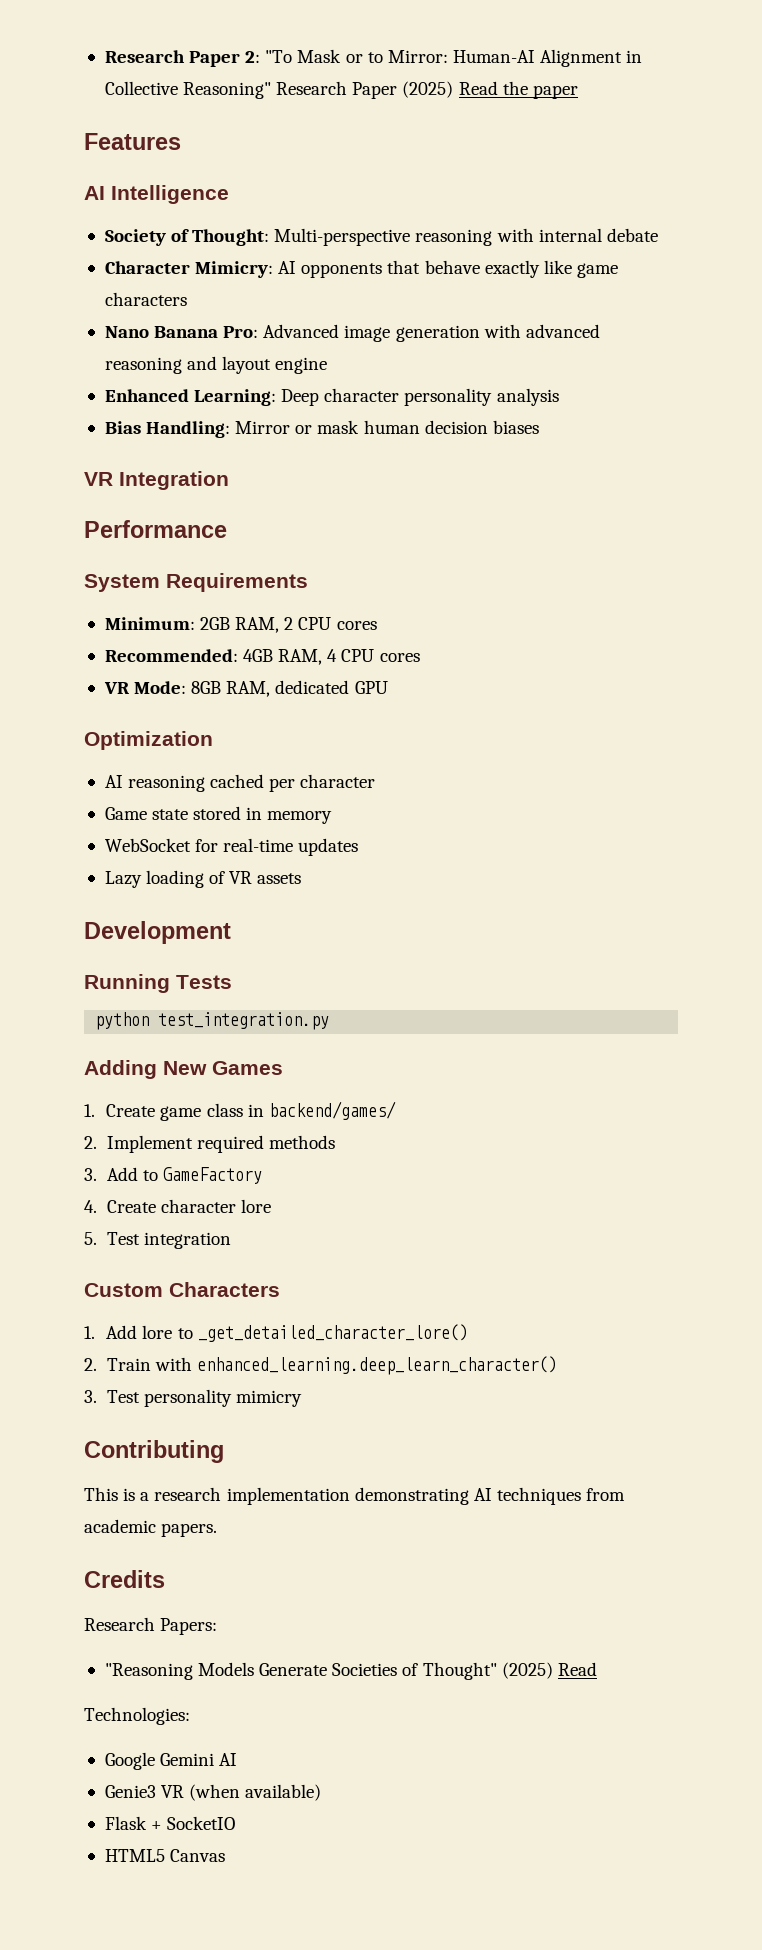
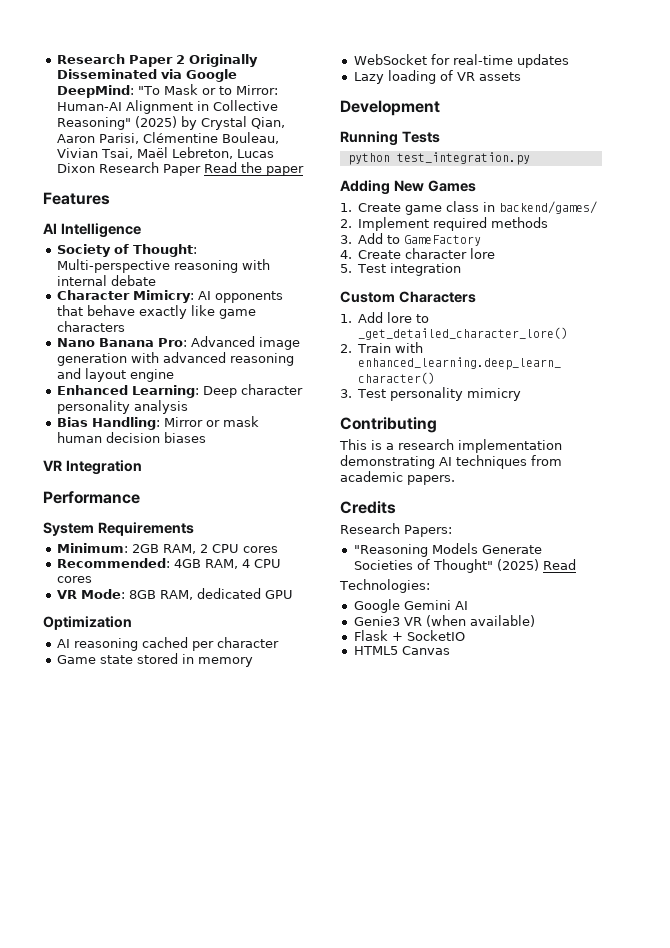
- Research Paper 2: "To Mask or to Mirror: Human-AI Alignment in Collective Reasoning" Research Paper (2025) Read the paper
+ Research Paper 2 Originally Disseminated via Google DeepMind: "To Mask or to Mirror: Human-AI Alignment in Collective Reasoning" (2025) by Crystal Qian, Aaron Parisi, Clémentine Bouleau, Vivian Tsai, Maël Lebreton, Lucas Dixon Research Paper Read the paper

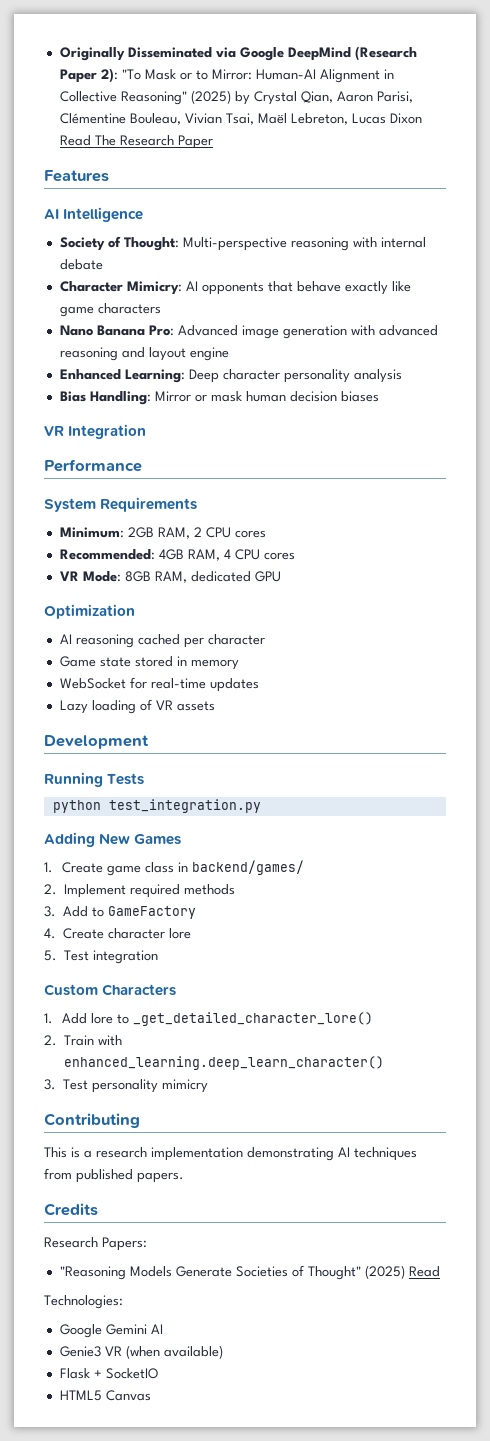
- Research Paper 2 Originally Disseminated via Google DeepMind: "To Mask or to Mirror: Human-AI Alignment in Collective Reasoning" (2025) by Crystal Qian, Aaron Parisi, Clémentine Bouleau, Vivian Tsai, Maël Lebreton, Lucas Dixon Research Paper Read the paper
+ Originally Disseminated via Google DeepMind (Research Paper 2): "To Mask or to Mirror: Human-AI Alignment in Collective Reasoning" (2025) by Crystal Qian, Aaron Parisi, Clémentine Bouleau, Vivian Tsai, Maël Lebreton, Lucas Dixon Read The Research Paper
- This is a research implementation demonstrating AI techniques from academic papers.
+ This is a research implementation demonstrating AI techniques from published papers.

